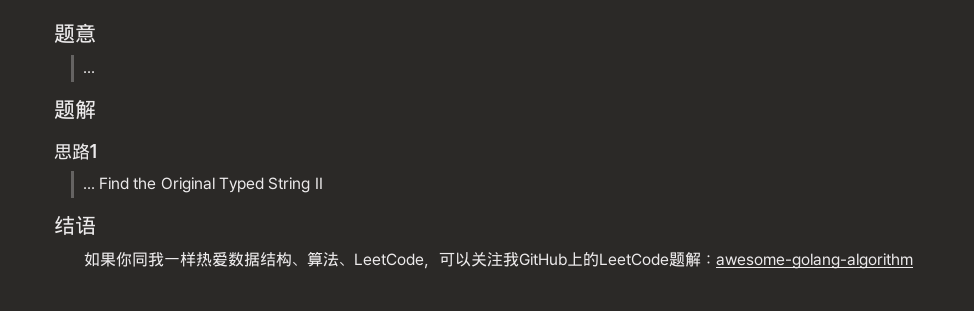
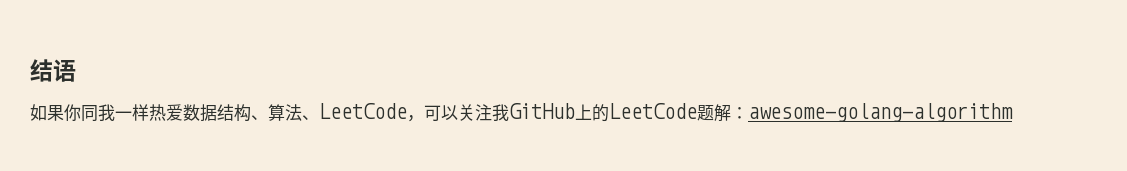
- 题意
- ...
- 题解
- 思路1
- ... Find the Original Typed String II

